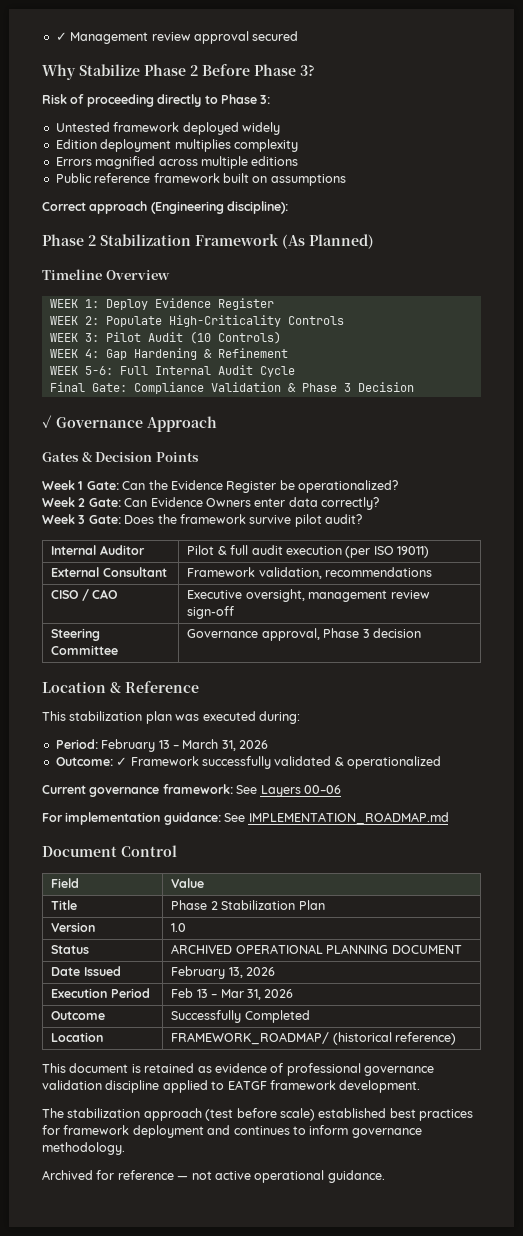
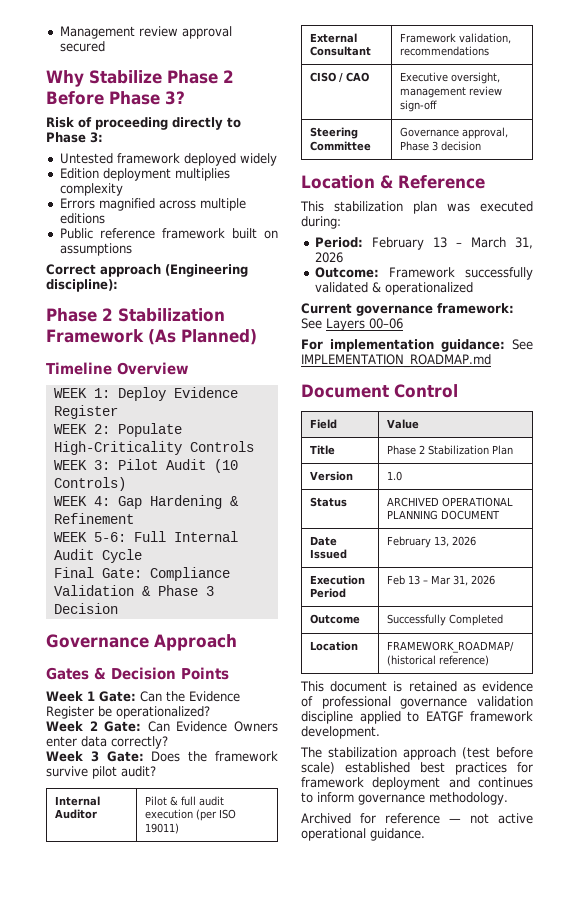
- ✓ Management review approval secured
+ Management review approval secured
- ✓ Governance Approach
+ Governance Approach
- Outcome: ✓ Framework successfully validated & operationalized
+ Outcome: Framework successfully validated & operationalized

